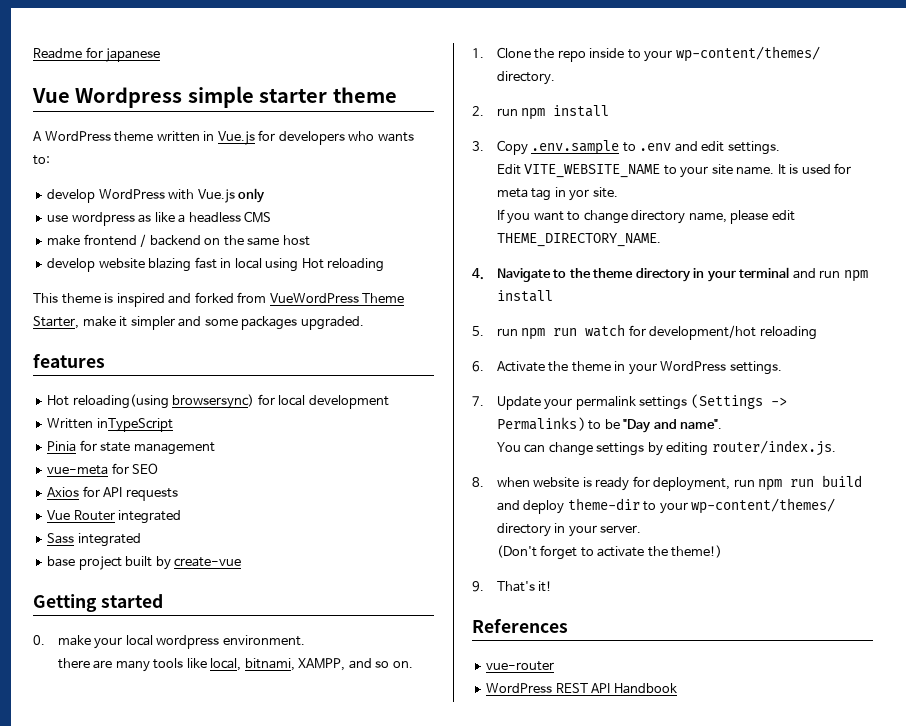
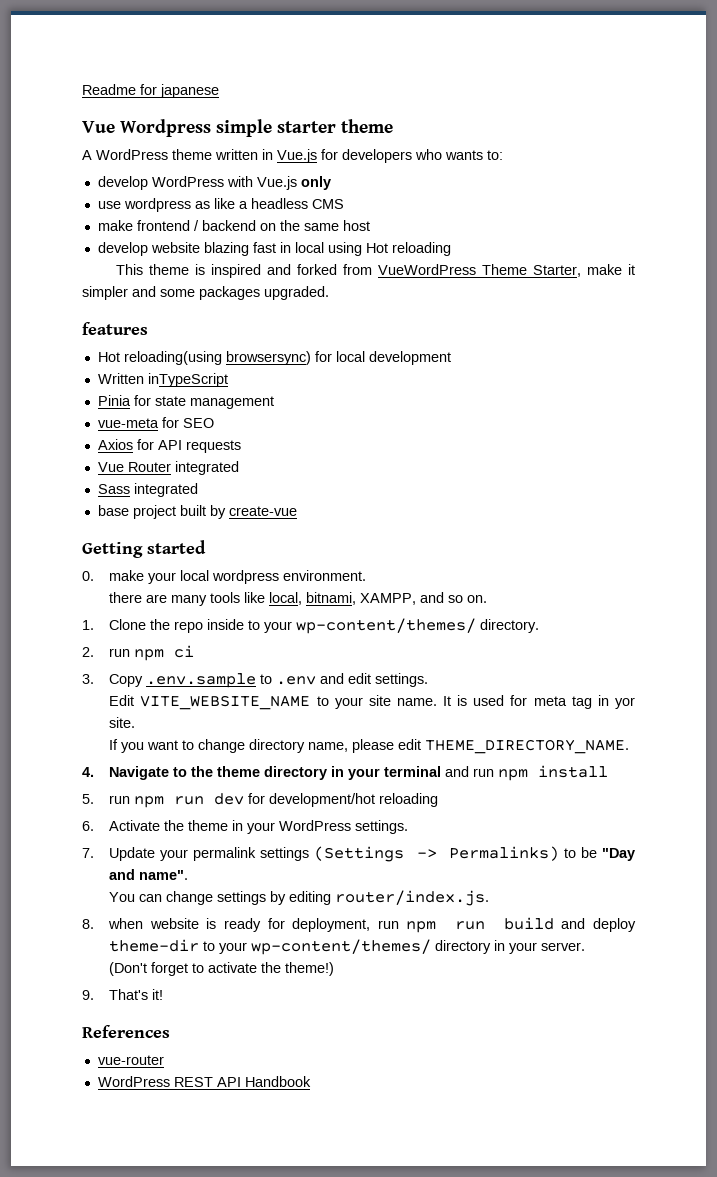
- 2. run npm install
+ 2. run npm ci
- 5. run npm run watch for development/hot reloading
+ 5. run npm run dev for development/hot reloading

